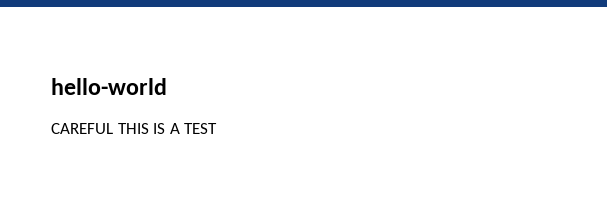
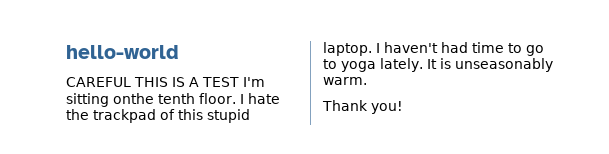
- CAREFUL THIS IS A TEST
+ CAREFUL THIS IS A TEST I'm sitting onthe tenth floor. I hate the trackpad of this stupid laptop. I haven't had time to go to yoga lately. It is unseasonably warm.
+ Thank you!

